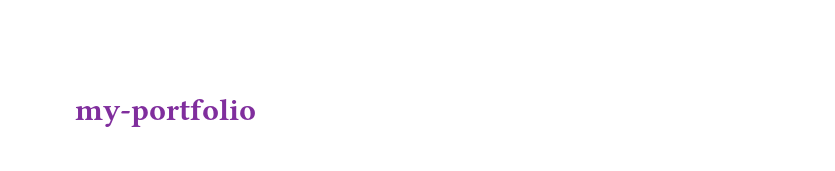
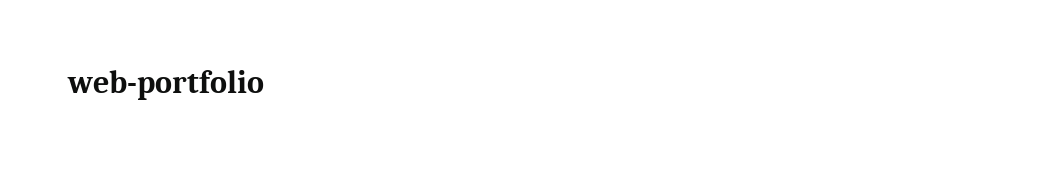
- my-portfolio
+ web-portfolio

